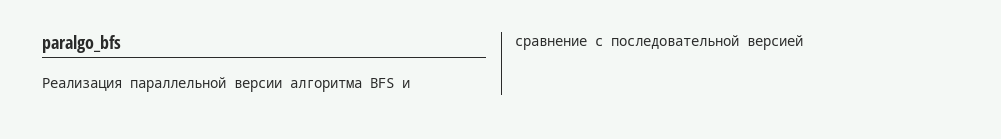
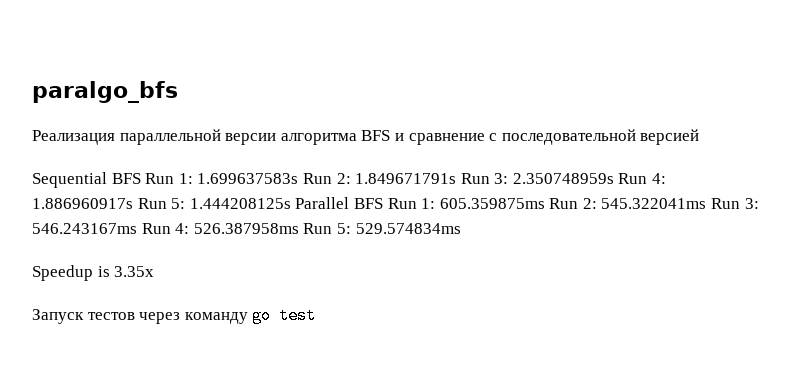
+ Sequential BFS Run 1: 1.699637583s Run 2: 1.849671791s Run 3: 2.350748959s Run 4: 1.886960917s Run 5: 1.444208125s Parallel BFS Run 1: 605.359875ms Run 2: 545.322041ms Run 3: 546.243167ms Run 4: 526.387958ms Run 5: 529.574834ms
+ Speedup is 3.35x
+ Запуск тестов через команду go test

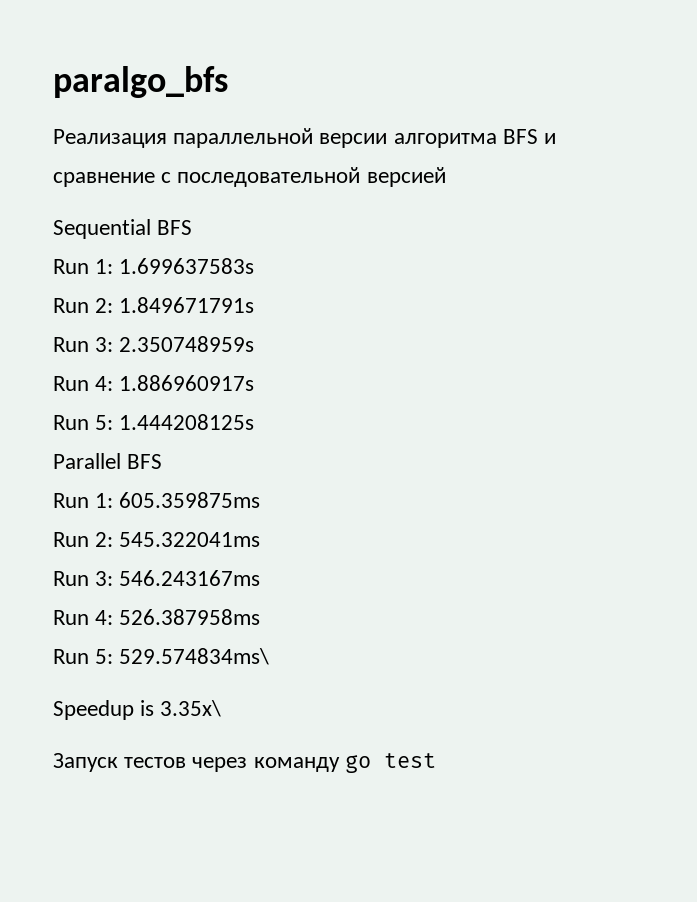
- Sequential BFS Run 1: 1.699637583s Run 2: 1.849671791s Run 3: 2.350748959s Run 4: 1.886960917s Run 5: 1.444208125s Parallel BFS Run 1: 605.359875ms Run 2: 545.322041ms Run 3: 546.243167ms Run 4: 526.387958ms Run 5: 529.574834ms
+ Sequential BFS
+ Run 1: 1.699637583s
+ Run 2: 1.849671791s
+ Run 3: 2.350748959s
+ Run 4: 1.886960917s
+ Run 5: 1.444208125s
+ Parallel BFS
+ Run 1: 605.359875ms
+ Run 2: 545.322041ms
+ Run 3: 546.243167ms
+ Run 4: 526.387958ms
+ Run 5: 529.574834ms\
- Speedup is 3.35x
+ Speedup is 3.35x\

